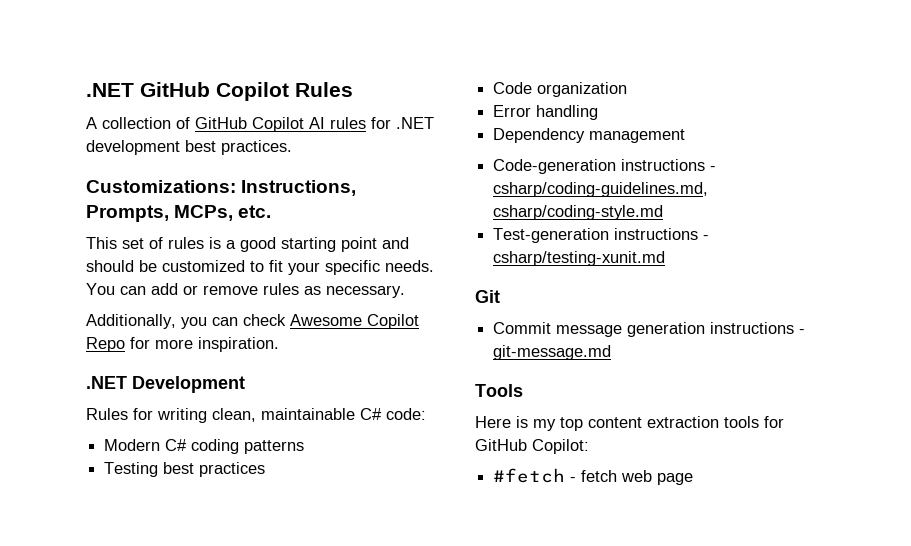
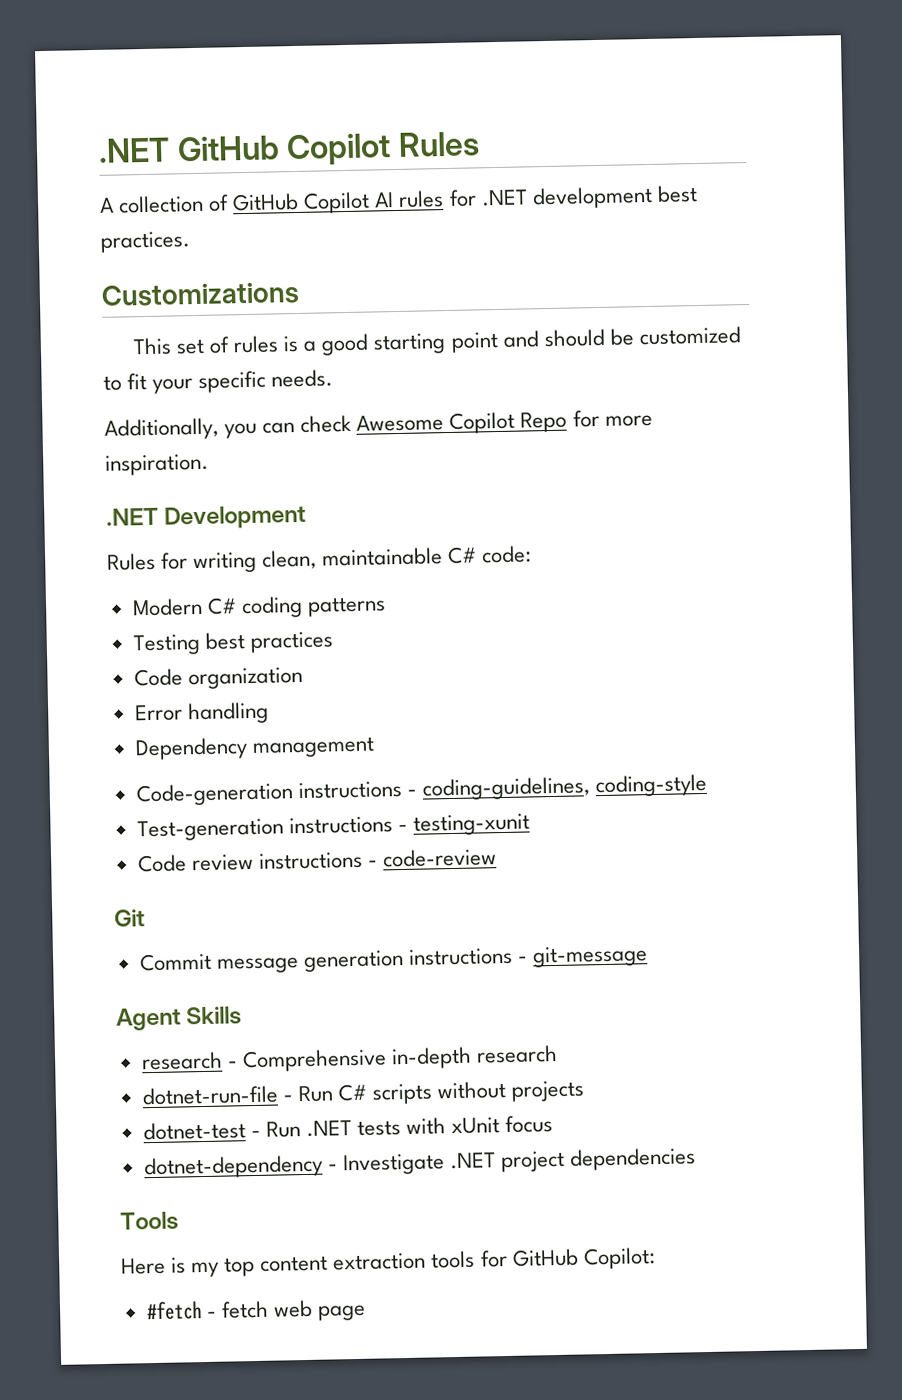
- Customizations: Instructions, Prompts, MCPs, etc.
+ Customizations
- You can add or remove rules as necessary.
- Code-generation instructions - csharp/coding-guidelines.md, csharp/coding-style.md
+ Code-generation instructions - coding-guidelines, coding-style
- Test-generation instructions - csharp/testing-xunit.md
+ Test-generation instructions - testing-xunit
+ Code review instructions - code-review
- Commit message generation instructions - git-message.md
+ Commit message generation instructions - git-message
+ Agent Skills
+ research - Comprehensive in-depth research
+ dotnet-run-file - Run C# scripts without projects
+ dotnet-test - Run .NET tests with xUnit focus
+ dotnet-dependency - Investigate .NET project dependencies

